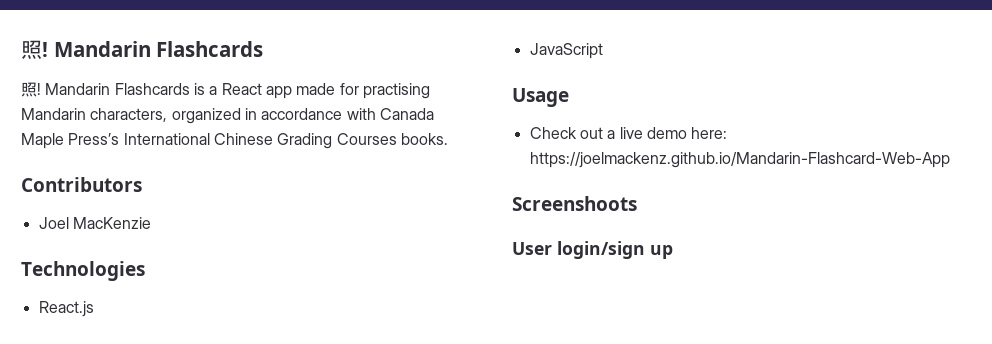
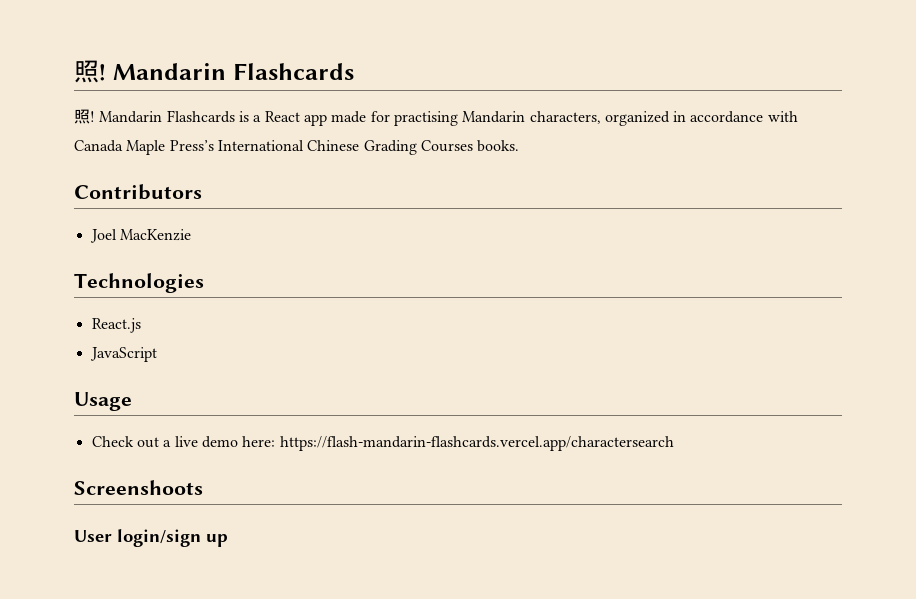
- Check out a live demo here: https://joelmackenz.github.io/Mandarin-Flashcard-Web-App
+ Check out a live demo here: https://flash-mandarin-flashcards.vercel.app/charactersearch

